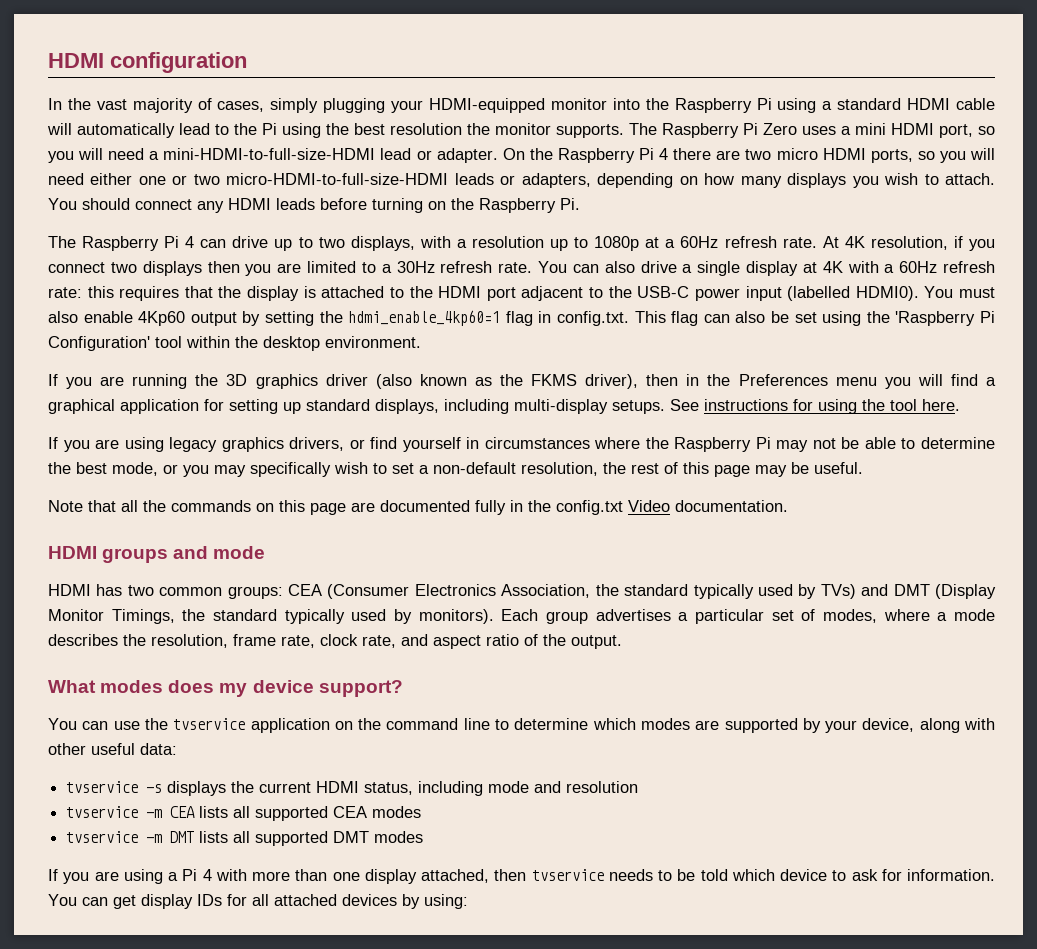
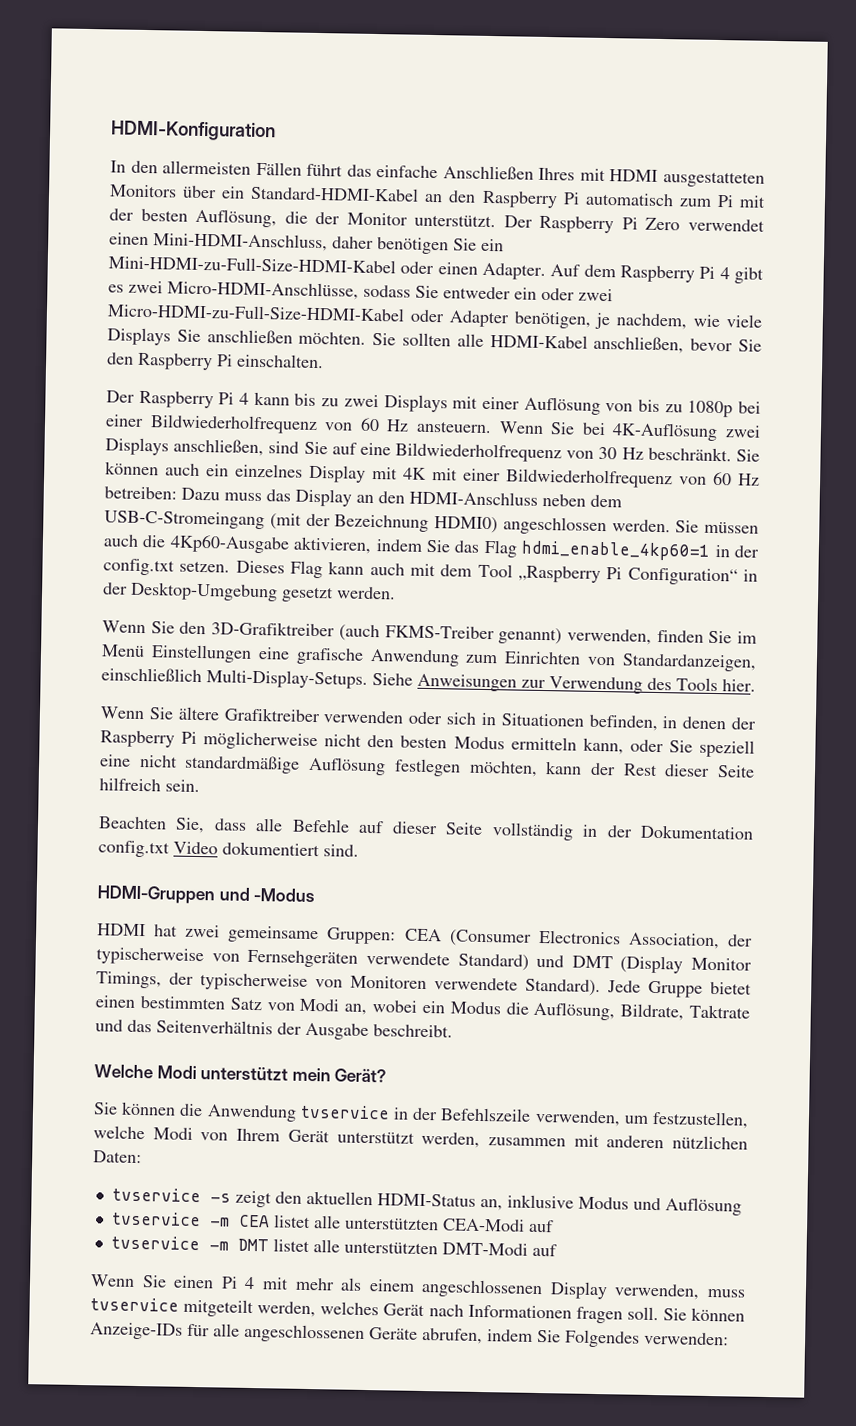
- HDMI configuration
+ HDMI-Konfiguration
- In the vast majority of cases, simply plugging your HDMI-equipped monitor into the Raspberry Pi using a standard HDMI cable will automatically lead to the Pi using the best resolution the monitor supports. The Raspberry Pi Zero uses a mini HDMI port, so you will need a mini-HDMI-to-full-size-HDMI lead or adapter. On the Raspberry Pi 4 there are two micro HDMI ports, so you will need either one or two micro-HDMI-to-full-size-HDMI leads or adapters, depending on how many displays you wish to attach. You should connect any HDMI leads before turning on the Raspberry Pi.
- The Raspberry Pi 4 can drive up to two displays, with a resolution up to 1080p at a 60Hz refresh rate. At 4K resolution, if you connect two displays then you are limited to a 30Hz refresh rate. You can also drive a single display at 4K with a 60Hz refresh rate: this requires that the display is attached to the HDMI port adjacent to the USB-C power input (labelled HDMI0). You must also enable 4Kp60 output by setting the hdmi_enable_4kp60=1 flag in config.txt. This flag can also be set using the 'Raspberry Pi Configuration' tool within the desktop environment.
- If you are running the 3D graphics driver (also known as the FKMS driver), then in the Preferences menu you will find a graphical application for setting up standard displays, including multi-display setups. See instructions for using the tool here.
- If you are using legacy graphics drivers, or find yourself in circumstances where the Raspberry Pi may not be able to determine the best mode, or you may specifically wish to set a non-default resolution, the rest of this page may be useful.
- Note that all the commands on this page are documented fully in the config.txt Video documentation.
- HDMI groups and mode
- HDMI has two common groups: CEA (Consumer Electronics Association, the standard typically used by TVs) and DMT (Display Monitor Timings, the standard typically used by monitors). Each group advertises a particular set of modes, where a mode describes the resolution, frame rate, clock rate, and aspect ratio of the output.
- What modes does my device support?
- You can use the tvservice application on the command line to determine which modes are supported by your device, along with other useful data:
- tvservice -s displays the current HDMI status, including mode and resolution
- tvservice -m CEA lists all supported CEA modes
- tvservice -m DMT lists all supported DMT modes
- If you are using a Pi 4 with more than one display attached, then tvservice needs to be told which device to ask for information. You can get display IDs for all attached devices by using:
+ In den allermeisten Fällen führt das einfache Anschließen Ihres mit HDMI ausgestatteten Monitors über ein Standard-HDMI-Kabel an den Raspberry Pi automatisch zum Pi mit der besten Auflösung, die der Monitor unterstützt. Der Raspberry Pi Zero verwendet einen Mini-HDMI-Anschluss, daher benötigen Sie ein Mini-HDMI-zu-Full-Size-HDMI-Kabel oder einen Adapter. Auf dem Raspberry Pi 4 gibt es zwei Micro-HDMI-Anschlüsse, sodass Sie entweder ein oder zwei Micro-HDMI-zu-Full-Size-HDMI-Kabel oder Adapter benötigen, je nachdem, wie viele Displays Sie anschließen möchten. Sie sollten alle HDMI-Kabel anschließen, bevor Sie den Raspberry Pi einschalten.
+ Der Raspberry Pi 4 kann bis zu zwei Displays mit einer Auflösung von bis zu 1080p bei einer Bildwiederholfrequenz von 60 Hz ansteuern. Wenn Sie bei 4K-Auflösung zwei Displays anschließen, sind Sie auf eine Bildwiederholfrequenz von 30 Hz beschränkt. Sie können auch ein einzelnes Display mit 4K mit einer Bildwiederholfrequenz von 60 Hz betreiben: Dazu muss das Display an den HDMI-Anschluss neben dem USB-C-Stromeingang (mit der Bezeichnung HDMI0) angeschlossen werden. Sie müssen auch die 4Kp60-Ausgabe aktivieren, indem Sie das Flag hdmi_enable_4kp60=1 in der config.txt setzen. Dieses Flag kann auch mit dem Tool „Raspberry Pi Configuration“ in der Desktop-Umgebung gesetzt werden.
+ Wenn Sie den 3D-Grafiktreiber (auch FKMS-Treiber genannt) verwenden, finden Sie im Menü Einstellungen eine grafische Anwendung zum Einrichten von Standardanzeigen, einschließlich Multi-Display-Setups. Siehe Anweisungen zur Verwendung des Tools hier.
+ Wenn Sie ältere Grafiktreiber verwenden oder sich in Situationen befinden, in denen der Raspberry Pi möglicherweise nicht den besten Modus ermitteln kann, oder Sie speziell eine nicht standardmäßige Auflösung festlegen möchten, kann der Rest dieser Seite hilfreich sein.
+ Beachten Sie, dass alle Befehle auf dieser Seite vollständig in der Dokumentation config.txt Video dokumentiert sind.
+ HDMI-Gruppen und -Modus
+ HDMI hat zwei gemeinsame Gruppen: CEA (Consumer Electronics Association, der typischerweise von Fernsehgeräten verwendete Standard) und DMT (Display Monitor Timings, der typischerweise von Monitoren verwendete Standard). Jede Gruppe bietet einen bestimmten Satz von Modi an, wobei ein Modus die Auflösung, Bildrate, Taktrate und das Seitenverhältnis der Ausgabe beschreibt.
+ Welche Modi unterstützt mein Gerät?
+ Sie können die Anwendung tvservice in der Befehlszeile verwenden, um festzustellen, welche Modi von Ihrem Gerät unterstützt werden, zusammen mit anderen nützlichen Daten:
+ tvservice -s zeigt den aktuellen HDMI-Status an, inklusive Modus und Auflösung
+ tvservice -m CEA listet alle unterstützten CEA-Modi auf
+ tvservice -m DMT listet alle unterstützten DMT-Modi auf
+ Wenn Sie einen Pi 4 mit mehr als einem angeschlossenen Display verwenden, muss tvservice mitgeteilt werden, welches Gerät nach Informationen fragen soll. Sie können Anzeige-IDs für alle angeschlossenen Geräte abrufen, indem Sie Folgendes verwenden:

